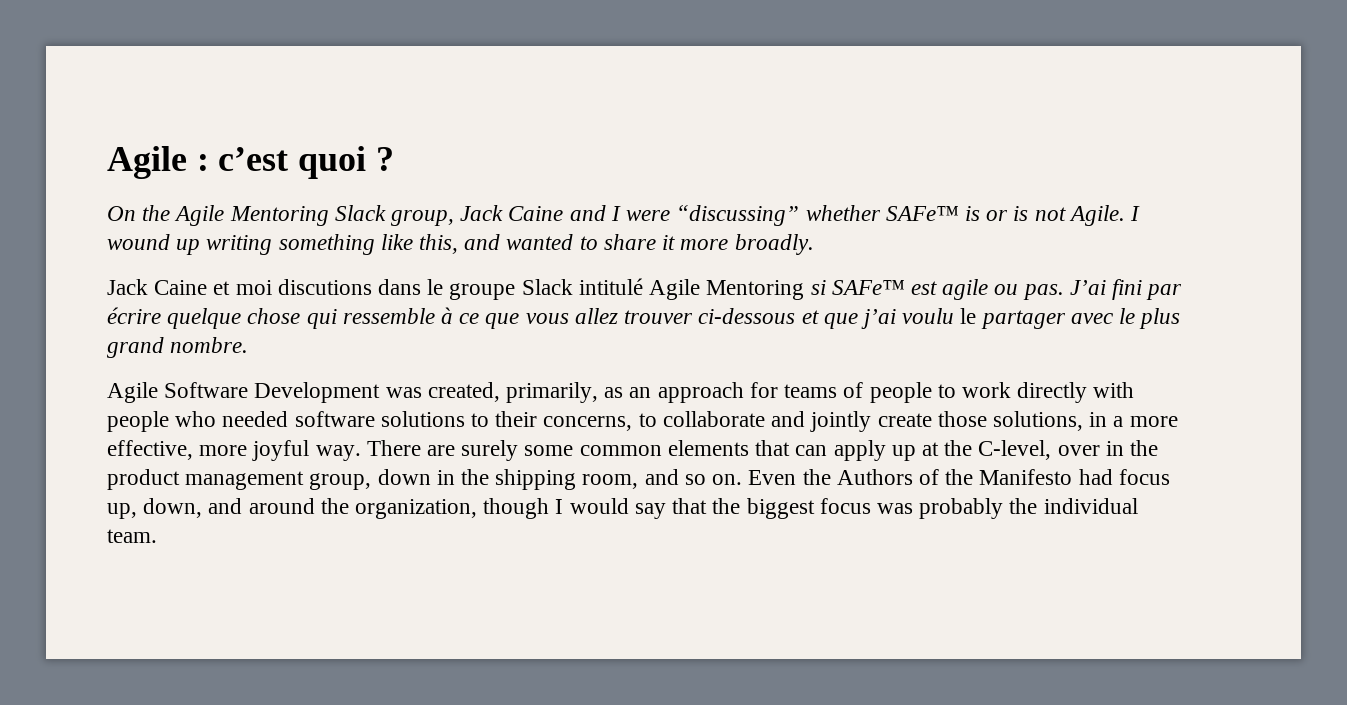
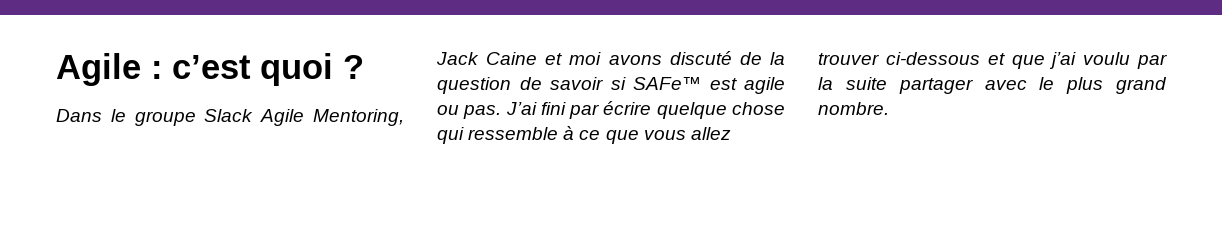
- On the Agile Mentoring Slack group, Jack Caine and I were “discussing” whether SAFe™ is or is not Agile. I wound up writing something like this, and wanted to share it more broadly.
- Jack Caine et moi discutions dans le groupe Slack intitulé Agile Mentoring si SAFe™ est agile ou pas.
+ Dans le groupe Slack Agile Mentoring, Jack Caine et moi avons discuté de la question de savoir si SAFe™ est agile ou pas.
- J’ai fini par écrire quelque chose qui ressemble à ce que vous allez trouver ci-dessous et que j’ai voulu le partager avec le plus grand nombre.
+ J’ai fini par écrire quelque chose qui ressemble à ce que vous allez trouver ci-dessous et que j’ai voulu par la suite partager avec le plus grand nombre.
- Agile Software Development was created, primarily, as an approach for teams of people to work directly with people who needed software solutions to their concerns, to collaborate and jointly create those solutions, in a more effective, more joyful way. There are surely some common elements that can apply up at the C-level, over in the product management group, down in the shipping room, and so on. Even the Authors of the Manifesto had focus up, down, and around the organization, though I would say that the biggest focus was probably the individual team.

